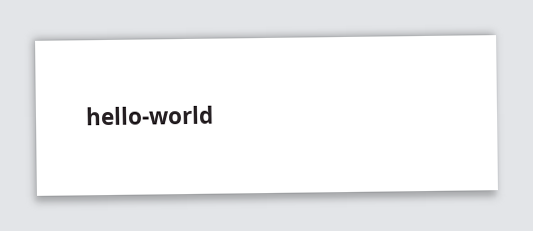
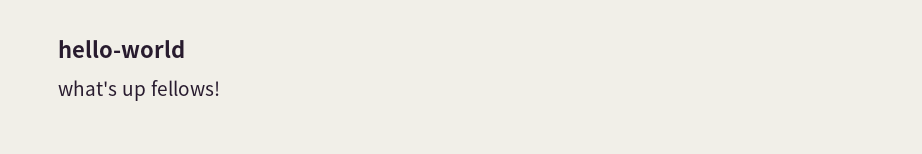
+ what's up fellows!

